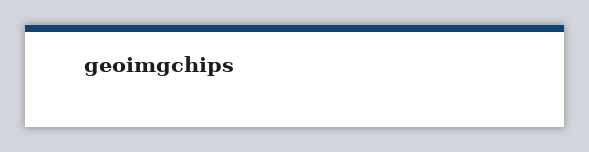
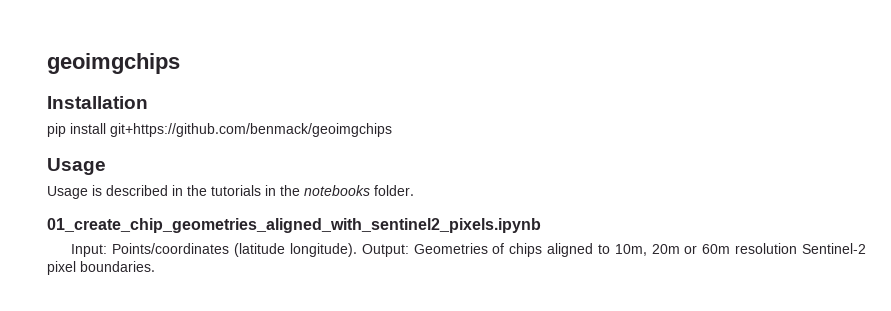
+ Installation
+ pip install git+https://github.com/benmack/geoimgchips
+ Usage
+ Usage is described in the tutorials in the notebooks folder.
+ 01_create_chip_geometries_aligned_with_sentinel2_pixels.ipynb
+ Input: Points/coordinates (latitude longitude). Output: Geometries of chips aligned to 10m, 20m or 60m resolution Sentinel-2 pixel boundaries.

